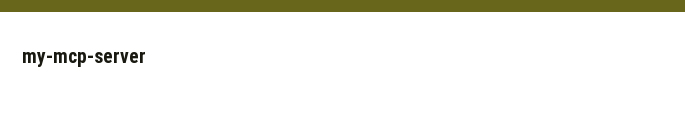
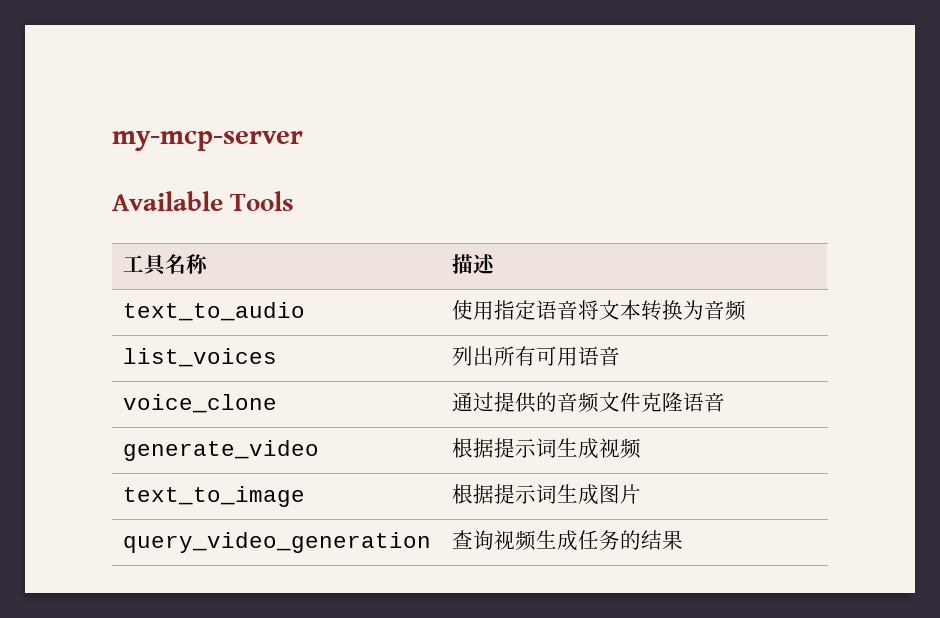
+ Available Tools
+ 工具名称 | 描述
+ text_to_audio | 使用指定语音将文本转换为音频
+ list_voices | 列出所有可用语音
+ voice_clone | 通过提供的音频文件克隆语音
+ generate_video | 根据提示词生成视频
+ text_to_image | 根据提示词生成图片
+ query_video_generation | 查询视频生成任务的结果

